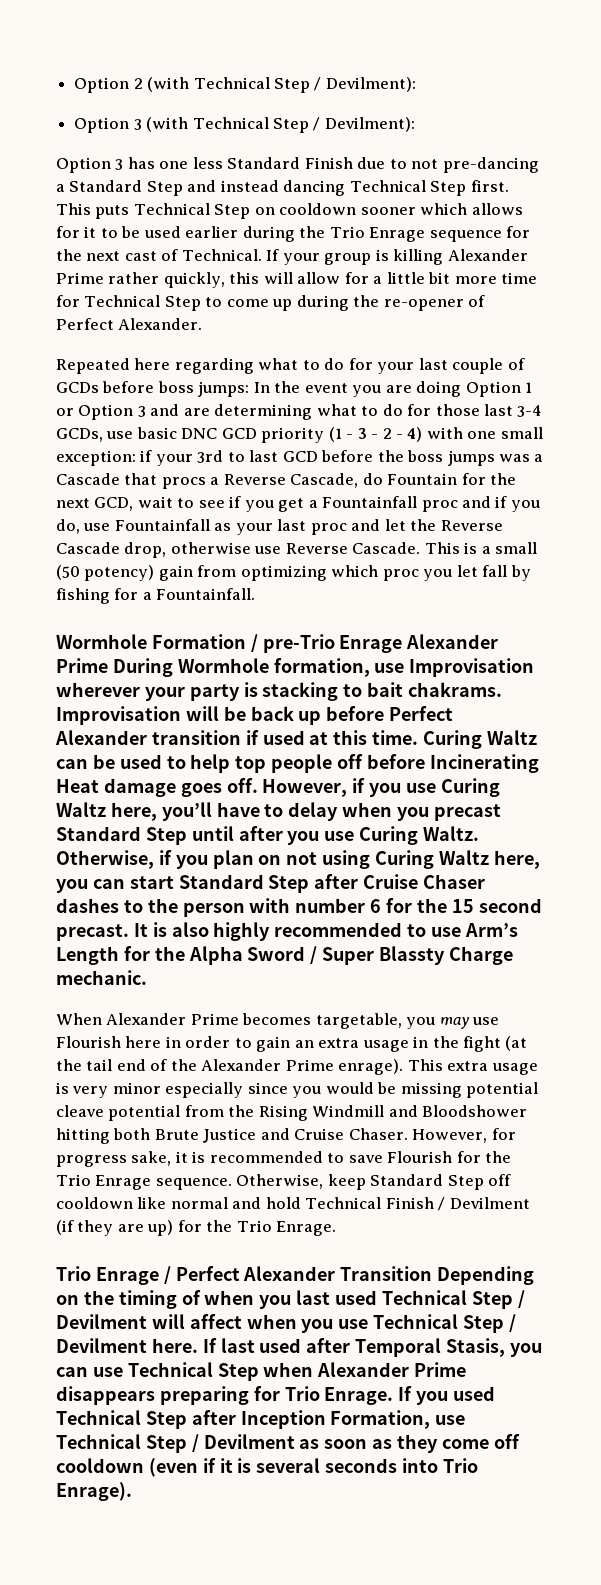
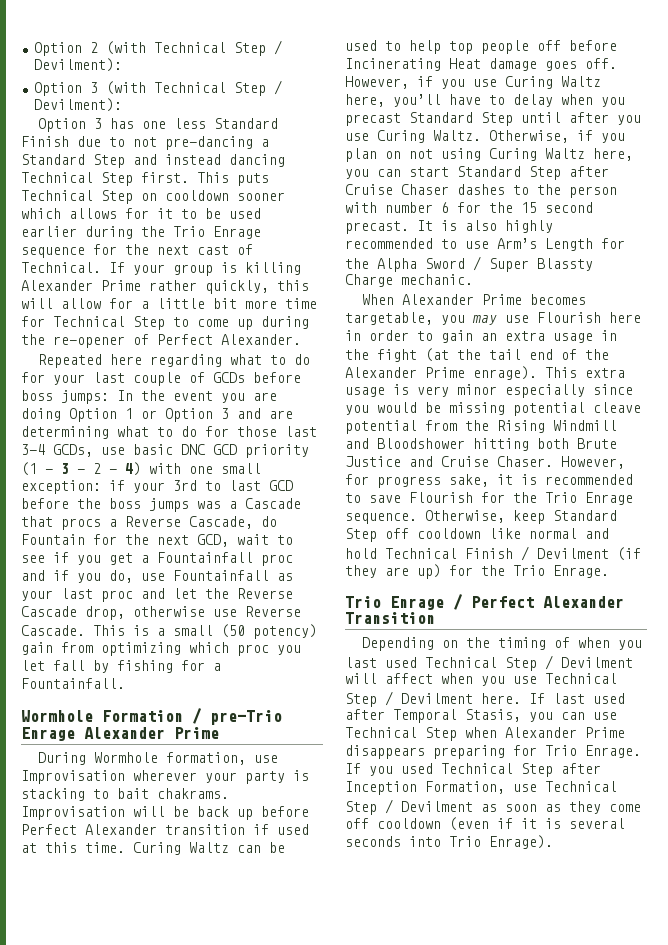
- Wormhole Formation / pre-Trio Enrage Alexander Prime During Wormhole formation, use Improvisation wherever your party is stacking to bait chakrams.
+ Wormhole Formation / pre-Trio Enrage Alexander Prime
+ During Wormhole formation, use Improvisation wherever your party is stacking to bait chakrams.
- Trio Enrage / Perfect Alexander Transition Depending on the timing of when you last used Technical Step / Devilment will affect when you use Technical Step / Devilment here.
+ Trio Enrage / Perfect Alexander Transition
+ Depending on the timing of when you last used Technical Step / Devilment will affect when you use Technical Step / Devilment here.

